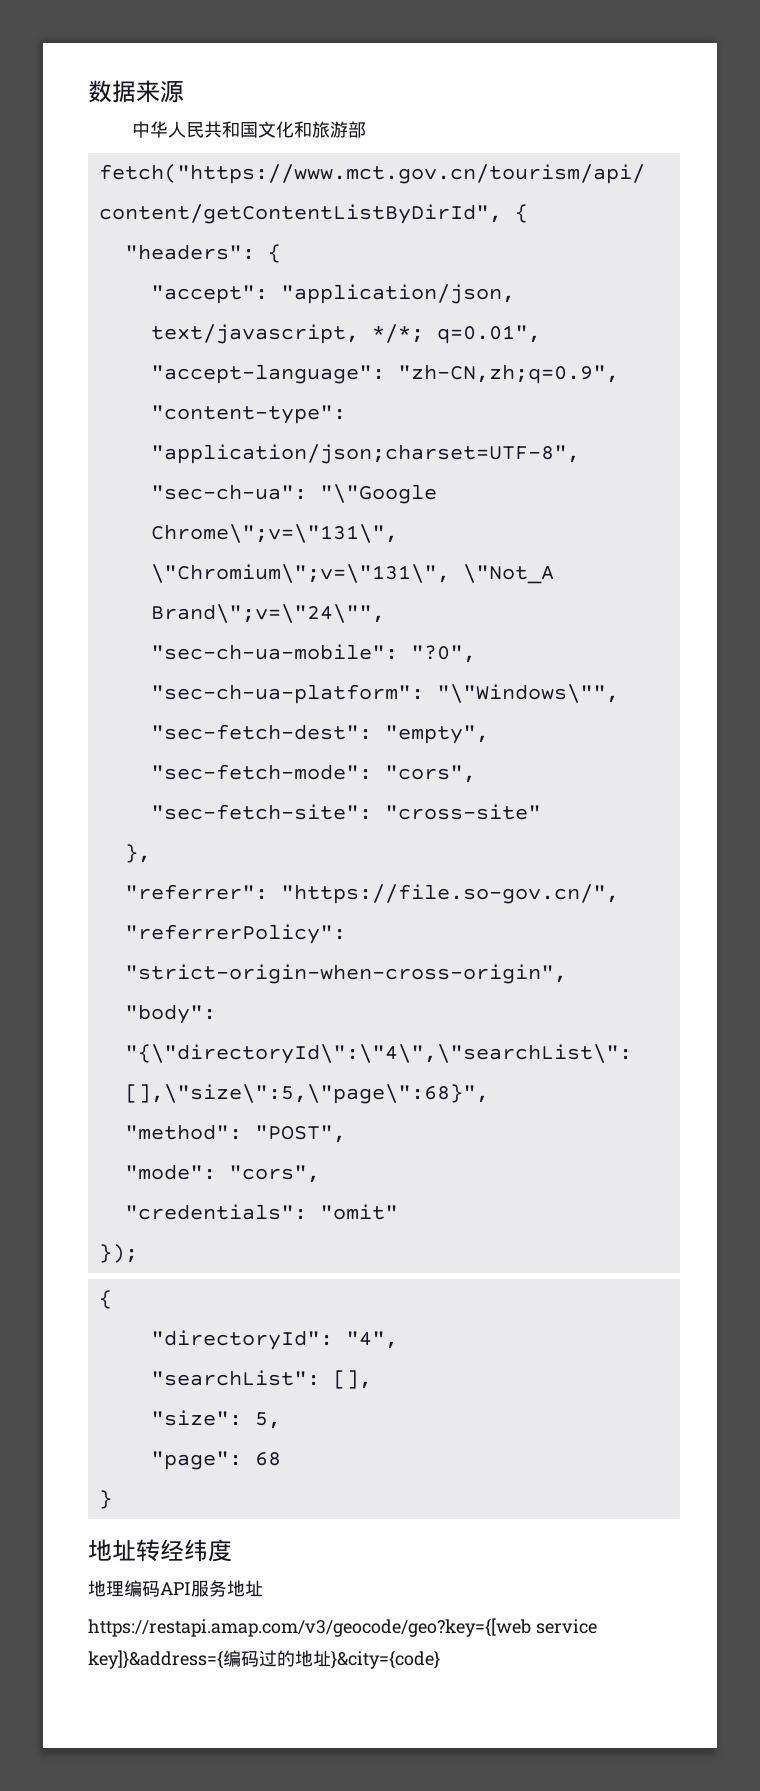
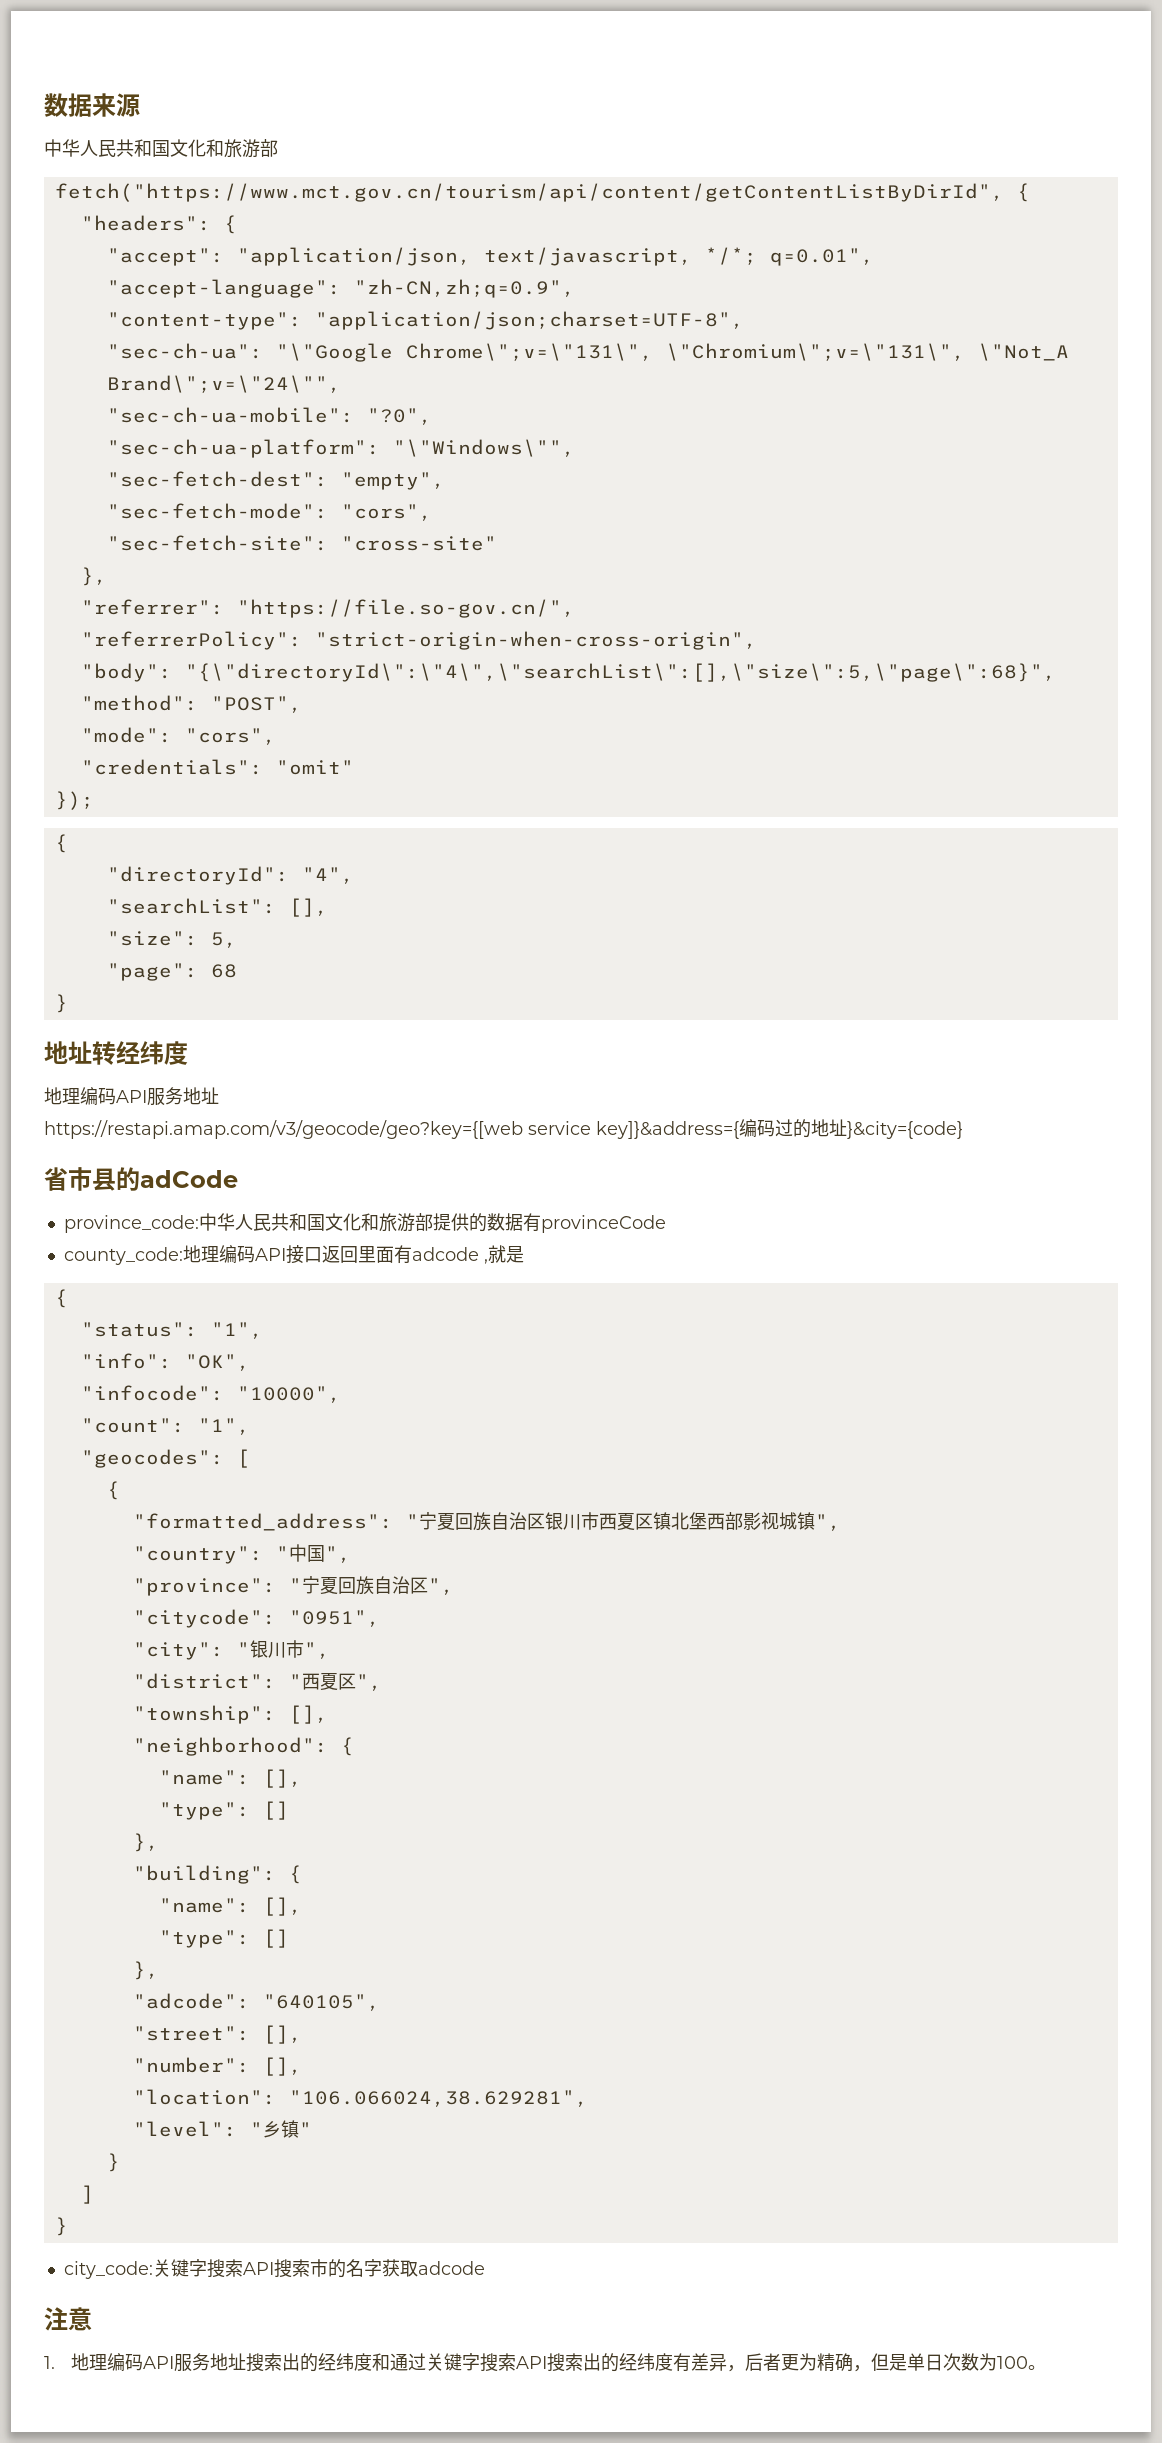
+ 省市县的adCode
+ province_code:中华人民共和国文化和旅游部提供的数据有provinceCode
+ county_code:地理编码API接口返回里面有adcode ,就是
+ {
+ "status": "1",
+ "info": "OK",
+ "infocode": "10000",
+ "count": "1",
+ "geocodes": [
+ {
+ "formatted_address": "宁夏回族自治区银川市西夏区镇北堡西部影视城镇",
+ "country": "中国",
+ "province": "宁夏回族自治区",
+ "citycode": "0951",
+ "city": "银川市",
+ "district": "西夏区",
+ "township": [],
+ "neighborhood": {
+ "name": [],
+ "type": []
+ },
+ "building": {
+ "name": [],
+ "type": []
+ },
+ "adcode": "640105",
+ "street": [],
+ "number": [],
+ "location": "106.066024,38.629281",
+ "level": "乡镇"
+ }
+ ]
+ }
+ city_code:关键字搜索API搜索市的名字获取adcode
+ 注意
+ 1.地理编码API服务地址搜索出的经纬度和通过关键字搜索API搜索出的经纬度有差异，后者更为精确，但是单日次数为100。

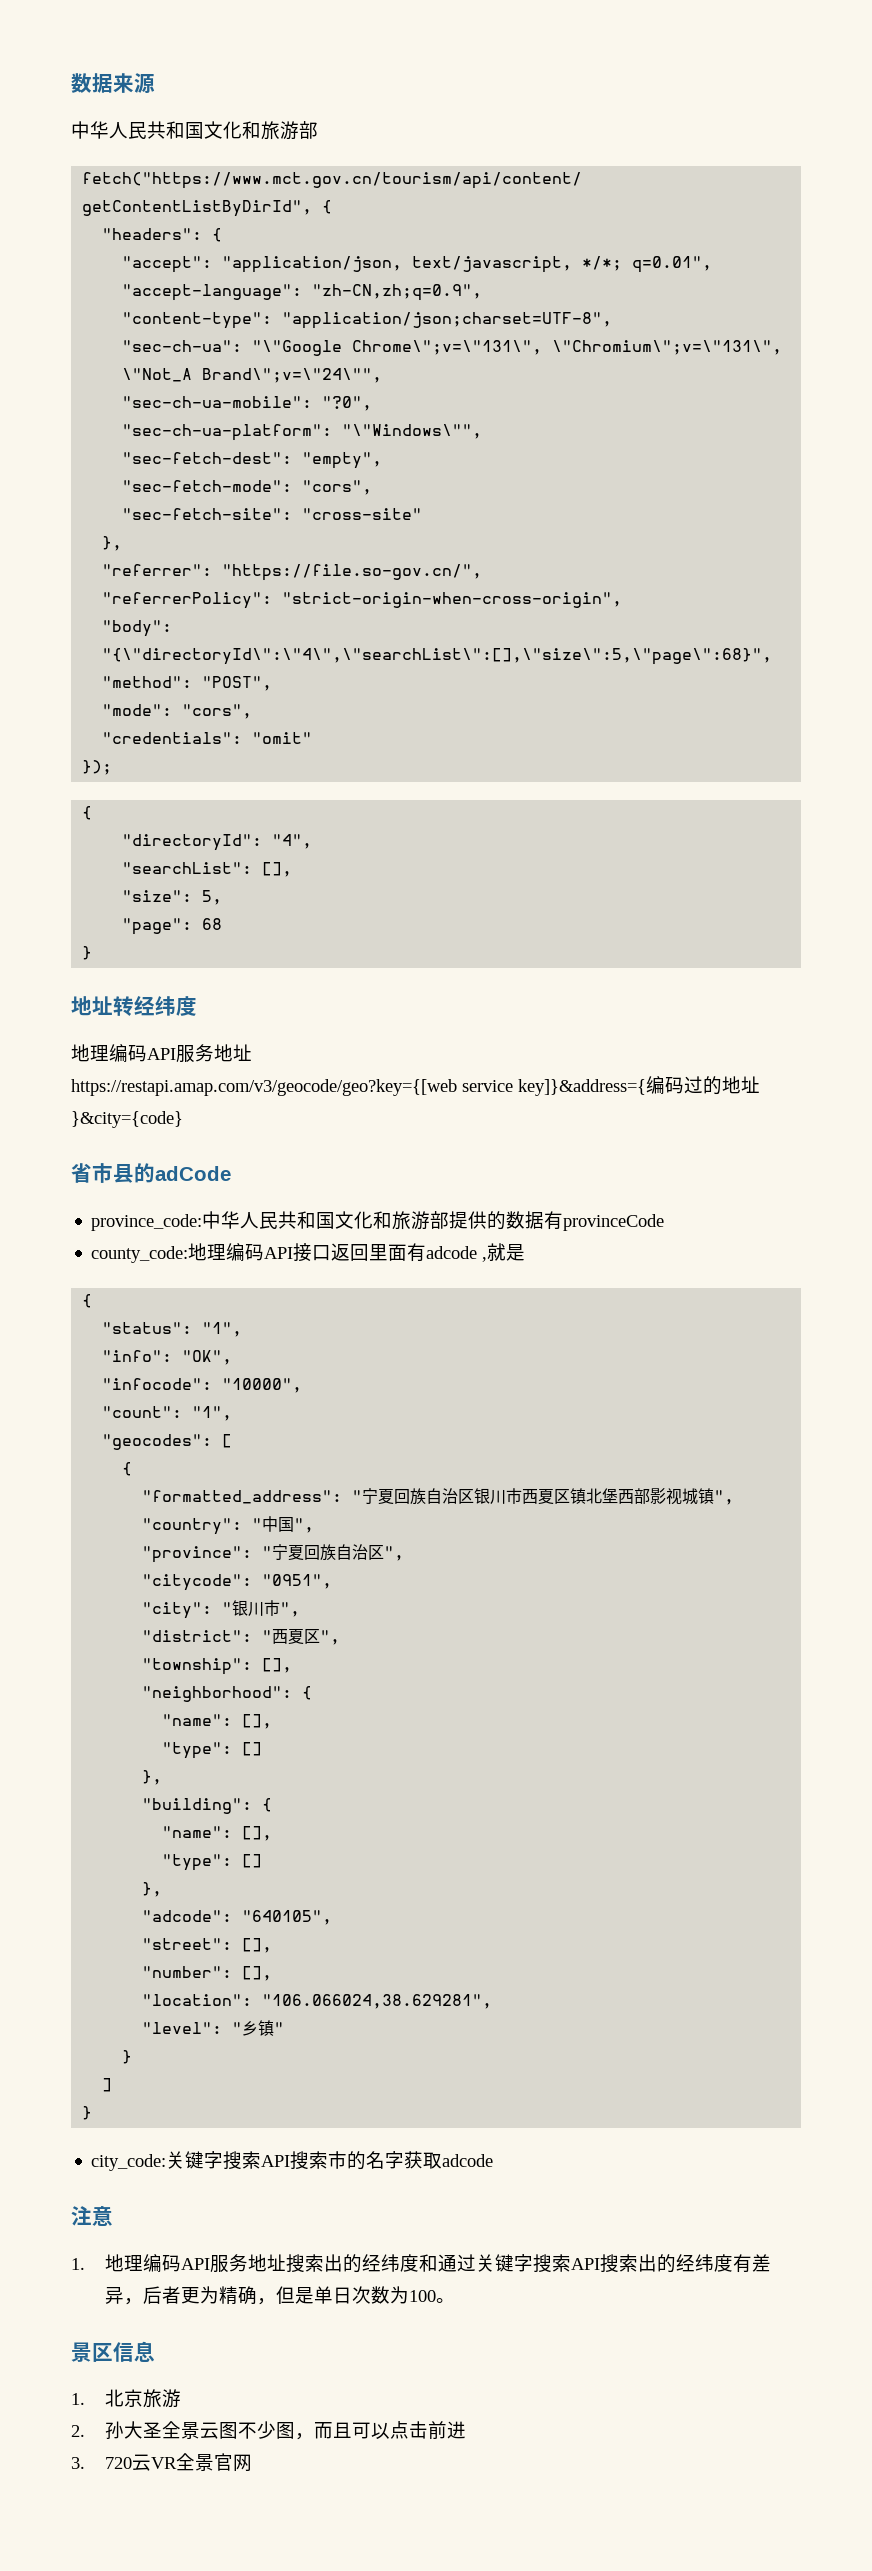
+ 景区信息
+ 1.北京旅游
+ 2.孙大圣全景云图不少图，而且可以点击前进
+ 3. 720云VR全景官网

